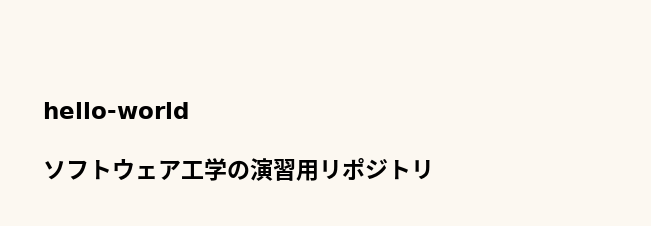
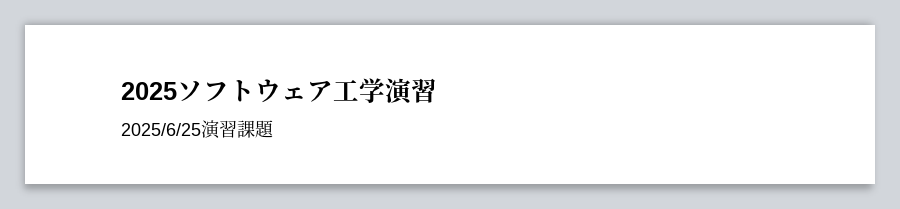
- hello-world
- ソフトウェア工学の演習用リポジトリ
+ 2025ソフトウェア工学演習
+ 2025/6/25演習課題

